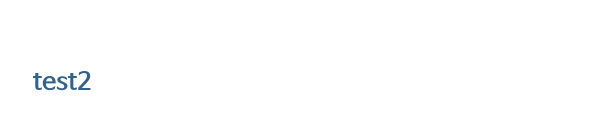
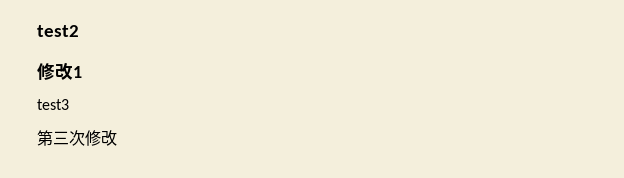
+ 修改1
+ test3
+ 第三次修改

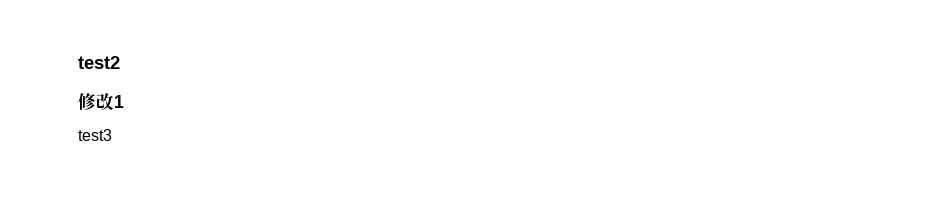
- 第三次修改

